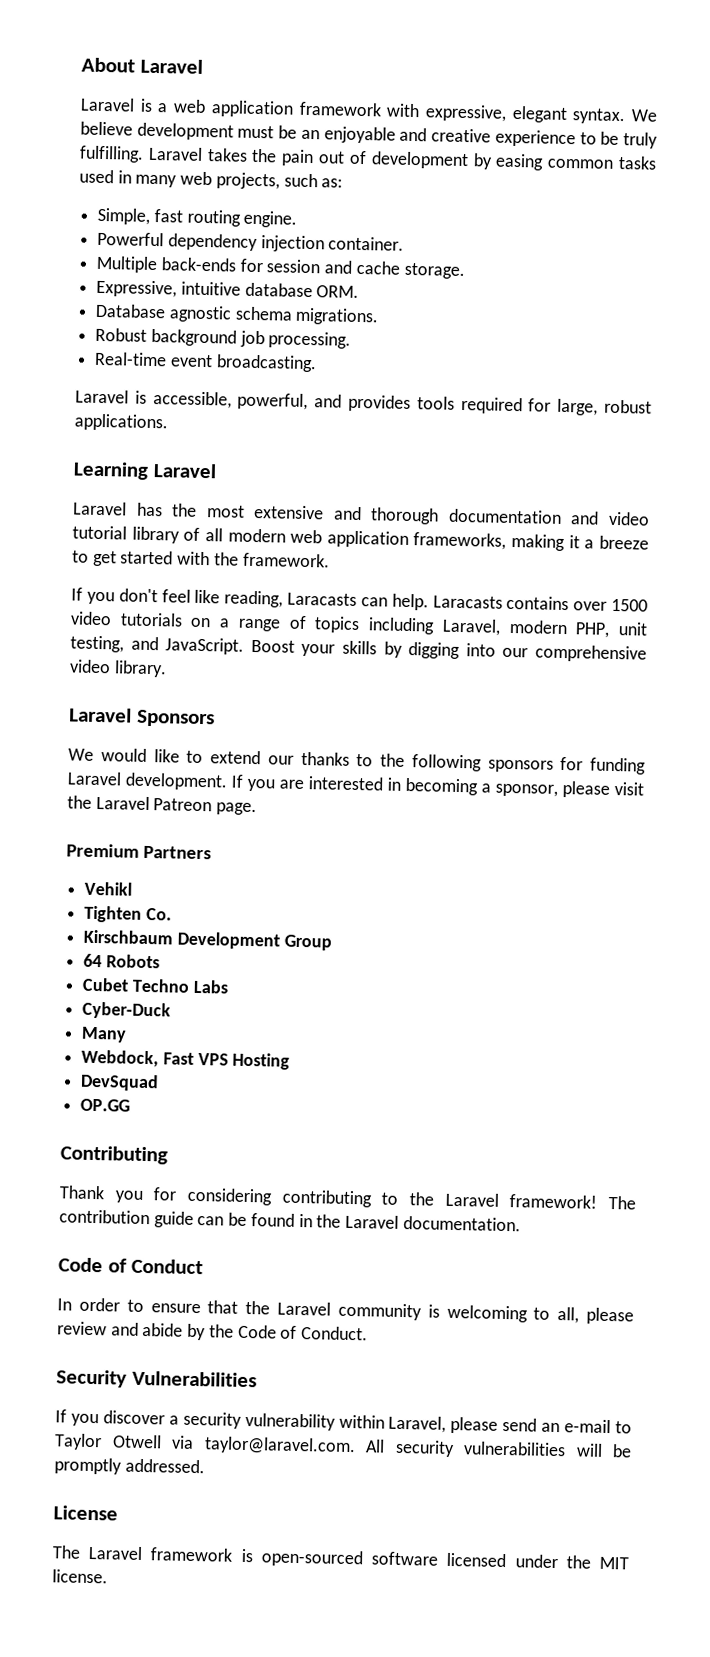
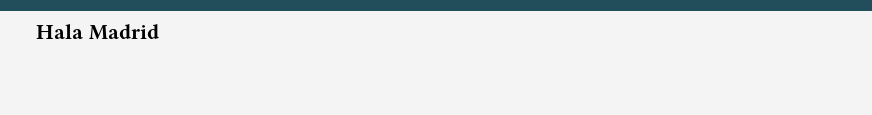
- About Laravel
- Laravel is a web application framework with expressive, elegant syntax. We believe development must be an enjoyable and creative experience to be truly fulfilling. Laravel takes the pain out of development by easing common tasks used in many web projects, such as:
- Simple, fast routing engine.
- Powerful dependency injection container.
- Multiple back-ends for session and cache storage.
- Expressive, intuitive database ORM.
- Database agnostic schema migrations.
- Robust background job processing.
- Real-time event broadcasting.
- Laravel is accessible, powerful, and provides tools required for large, robust applications.
- Learning Laravel
- Laravel has the most extensive and thorough documentation and video tutorial library of all modern web application frameworks, making it a breeze to get started with the framework.
- If you don't feel like reading, Laracasts can help. Laracasts contains over 1500 video tutorials on a range of topics including Laravel, modern PHP, unit testing, and JavaScript. Boost your skills by digging into our comprehensive video library.
- Laravel Sponsors
- We would like to extend our thanks to the following sponsors for funding Laravel development. If you are interested in becoming a sponsor, please visit the Laravel Patreon page.
- Premium Partners
- Vehikl
- Tighten Co.
- Kirschbaum Development Group
- 64 Robots
- Cubet Techno Labs
- Cyber-Duck
- Many
- Webdock, Fast VPS Hosting
- DevSquad
- OP.GG
- Contributing
- Thank you for considering contributing to the Laravel framework! The contribution guide can be found in the Laravel documentation.
- Code of Conduct
- In order to ensure that the Laravel community is welcoming to all, please review and abide by the Code of Conduct.
- Security Vulnerabilities
- If you discover a security vulnerability within Laravel, please send an e-mail to Taylor Otwell via taylor@laravel.com. All security vulnerabilities will be promptly addressed.
- License
- The Laravel framework is open-sourced software licensed under the MIT license.
+ Hala Madrid

